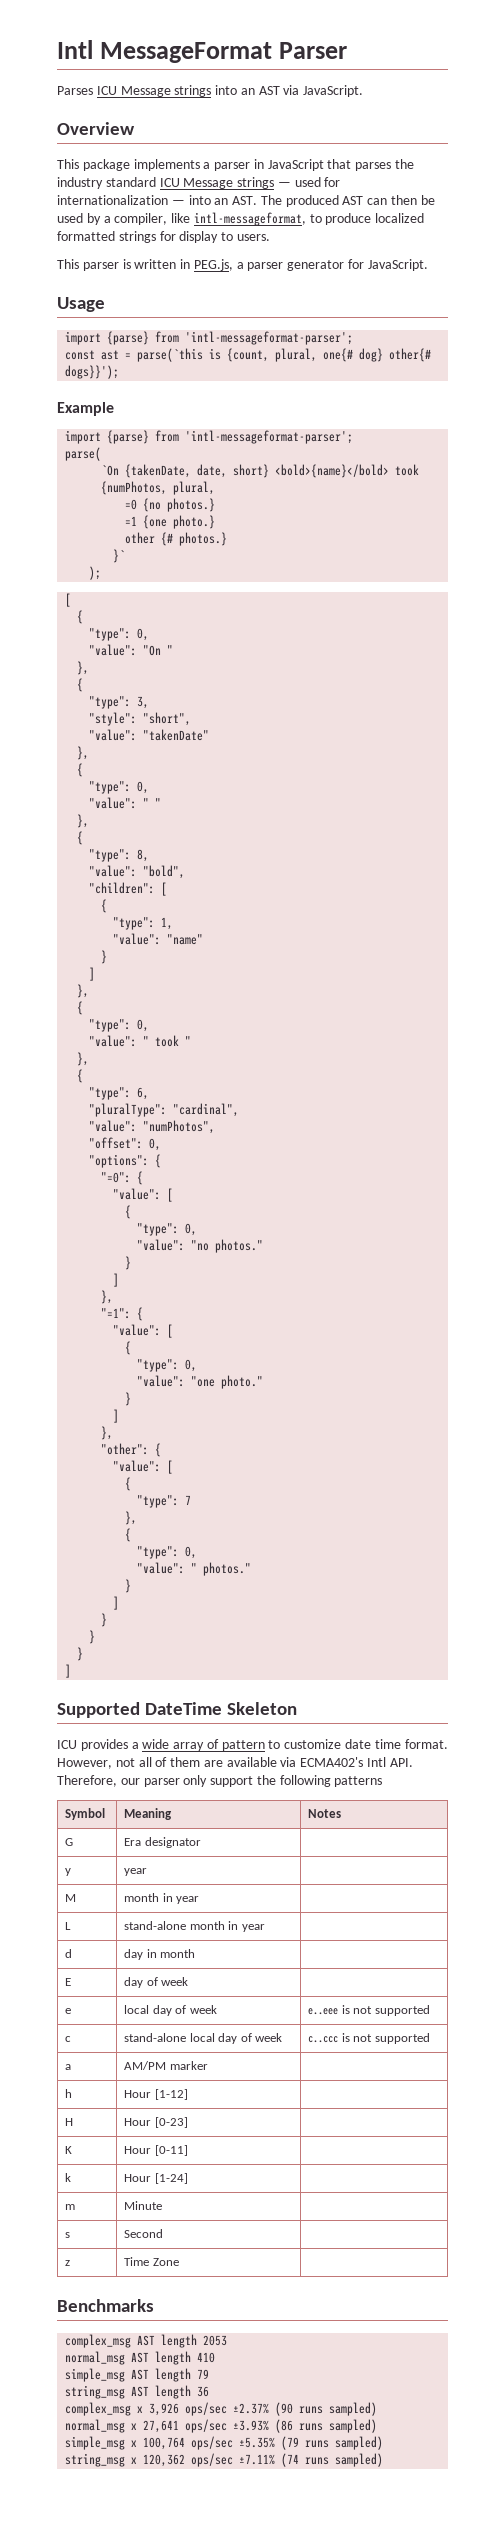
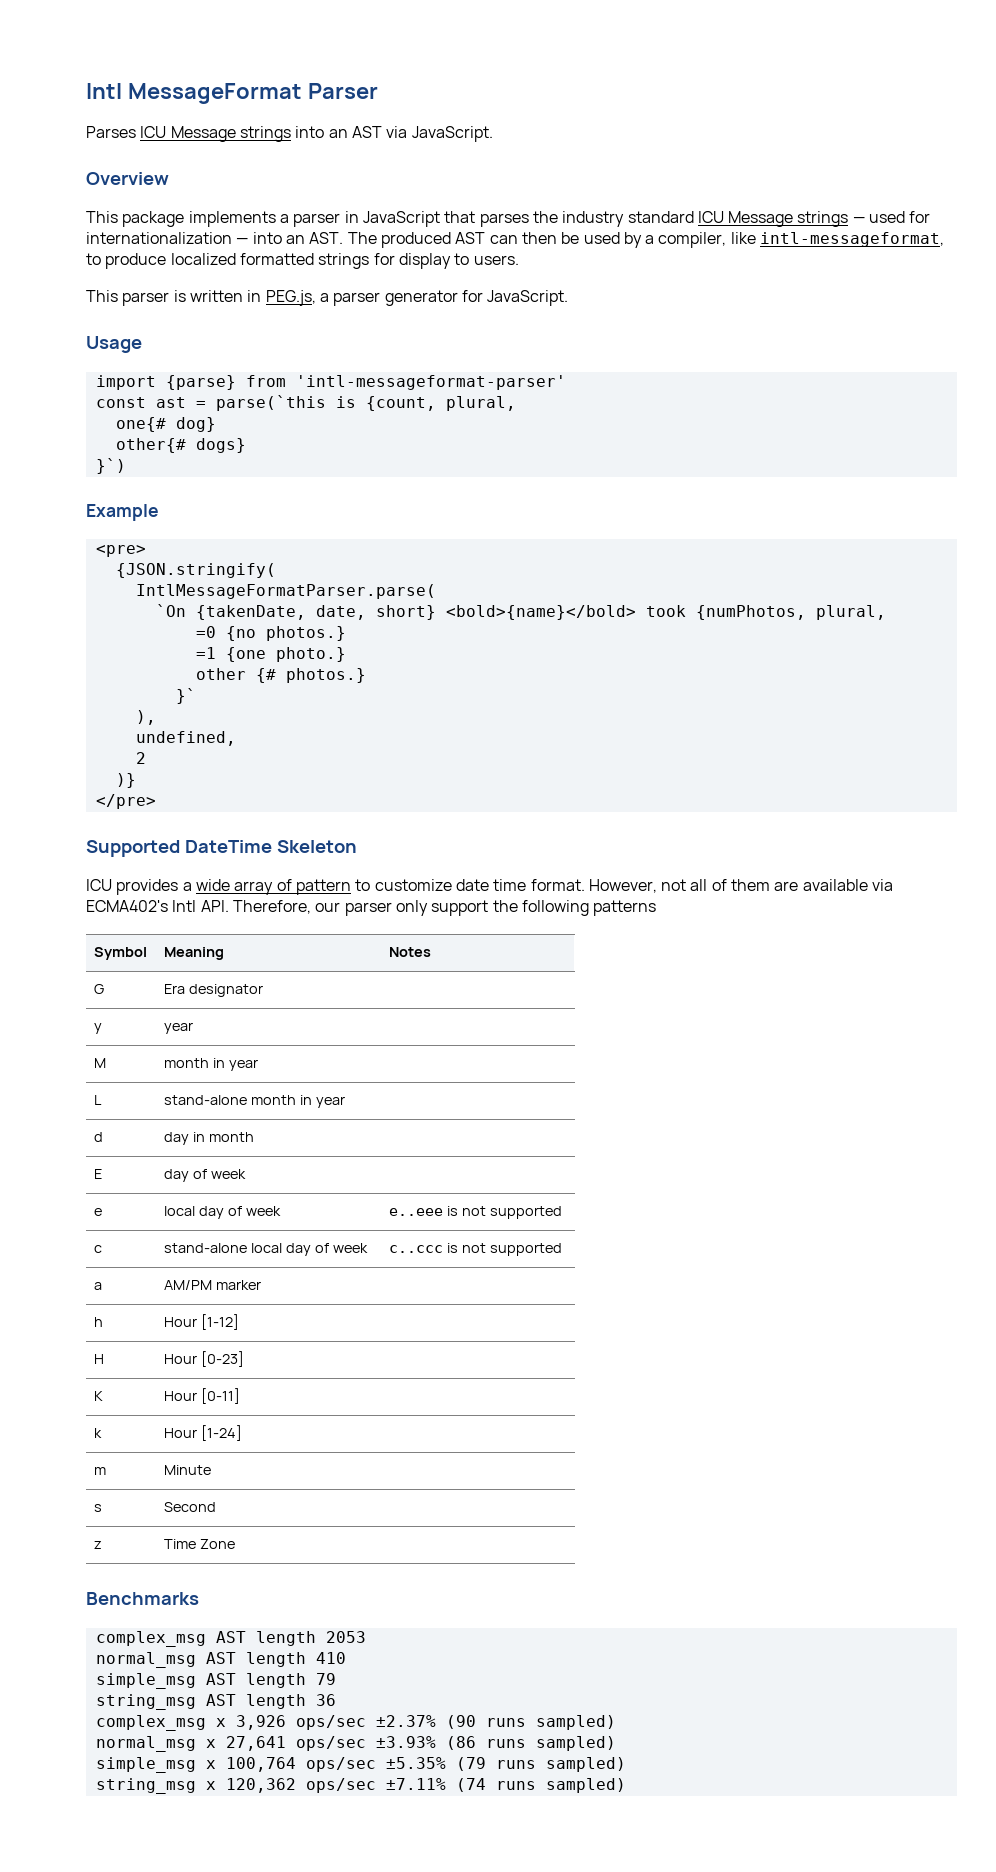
  Usage
- import {parse} from 'intl-messageformat-parser';
+ import {parse} from 'intl-messageformat-parser'
- const ast = parse(`this is {count, plural, one{# dog} other{# dogs}}');
+ const ast = parse(`this is {count, plural,
+ one{# dog}
+ other{# dogs}
+ }`)
  Example
- import {parse} from 'intl-messageformat-parser';
- parse(
+ <pre>
+ {JSON.stringify(
+ IntlMessageFormatParser.parse(
- );
- [
- {
- "type": 0,
- "value": "On "
- },
- {
- "type": 3,
- "style": "short",
- "value": "takenDate"
- },
- {
- "type": 0,
- "value": " "
- },
- {
- "type": 8,
- "value": "bold",
- "children": [
- {
- "type": 1,
- "value": "name"
- }
- ]
- },
- {
- "type": 0,
- "value": " took "
- },
- {
- "type": 6,
- "pluralType": "cardinal",
- "value": "numPhotos",
- "offset": 0,
- "options": {
- "=0": {
- "value": [
- {
- "type": 0,
- "value": "no photos."
- }
- ]
- },
- "=1": {
- "value": [
- {
- "type": 0,
- "value": "one photo."
- }
- ]
- },
- "other": {
- "value": [
- {
- "type": 7
- },
- {
- "type": 0,
- "value": " photos."
- }
- ]
- }
- }
- }
- ]
+ ),
+ undefined,
+ 2
+ )}
+ </pre>

